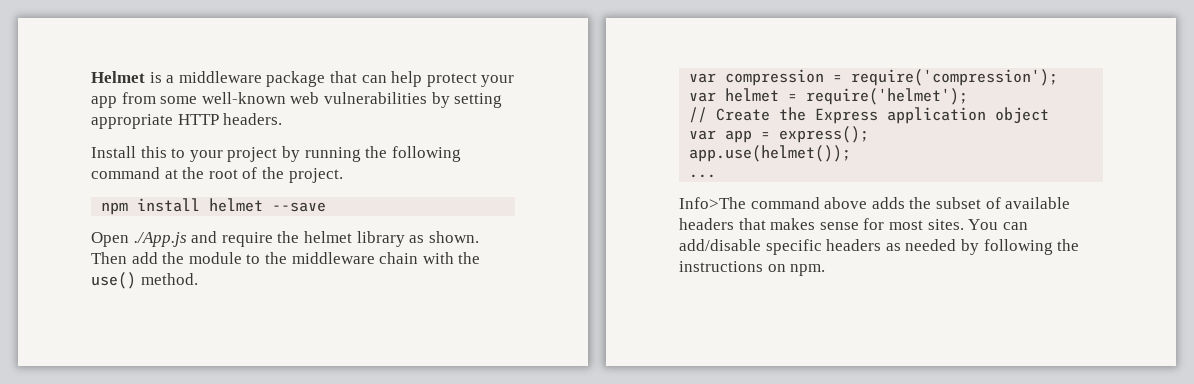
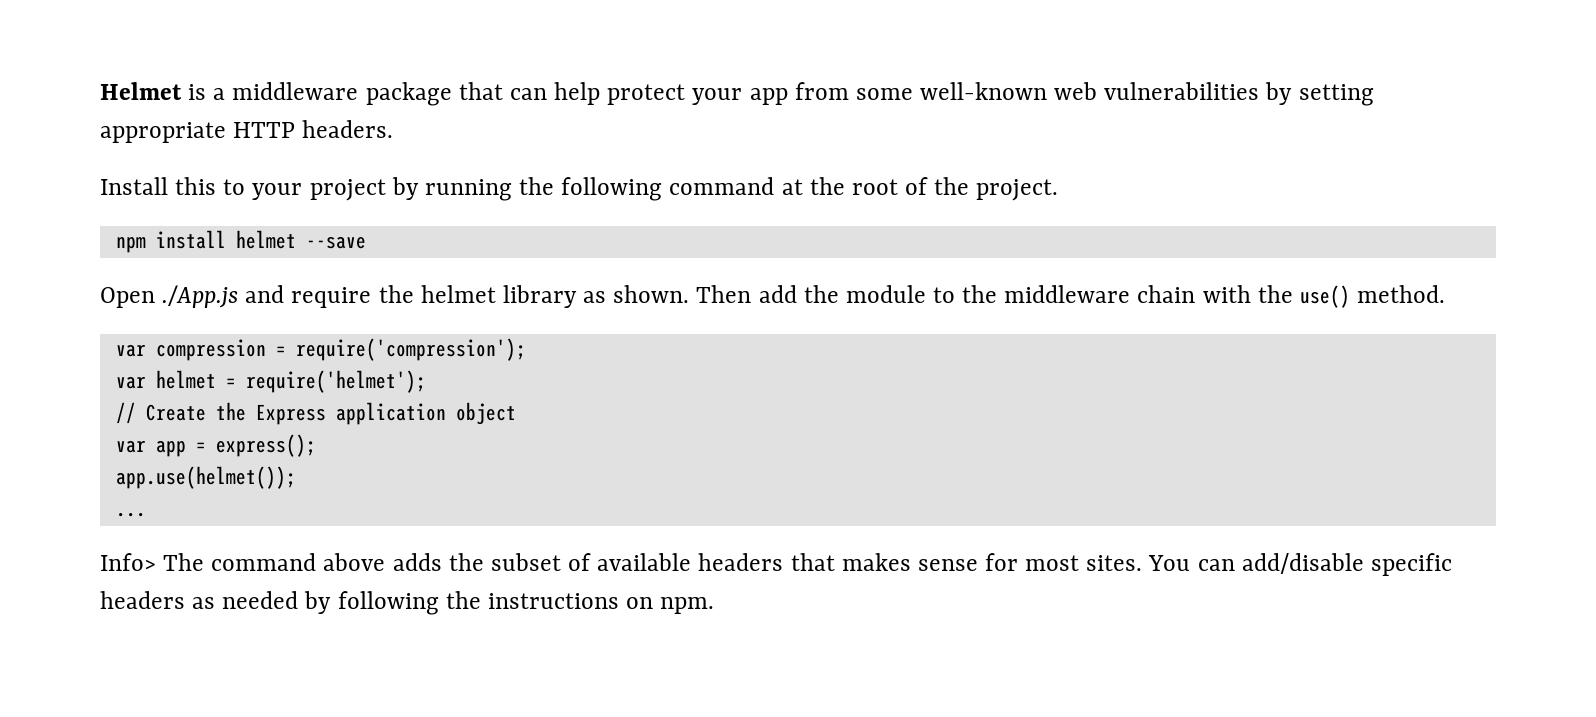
- Info>The command above adds the subset of available headers that makes sense for most sites.
+ Info> The command above adds the subset of available headers that makes sense for most sites.

